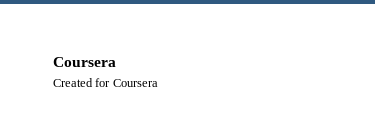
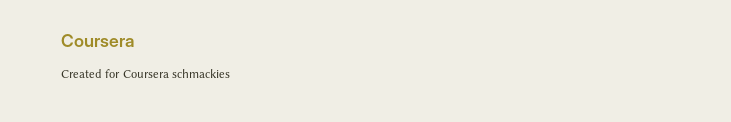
- Created for Coursera
+ Created for Coursera schmackies

